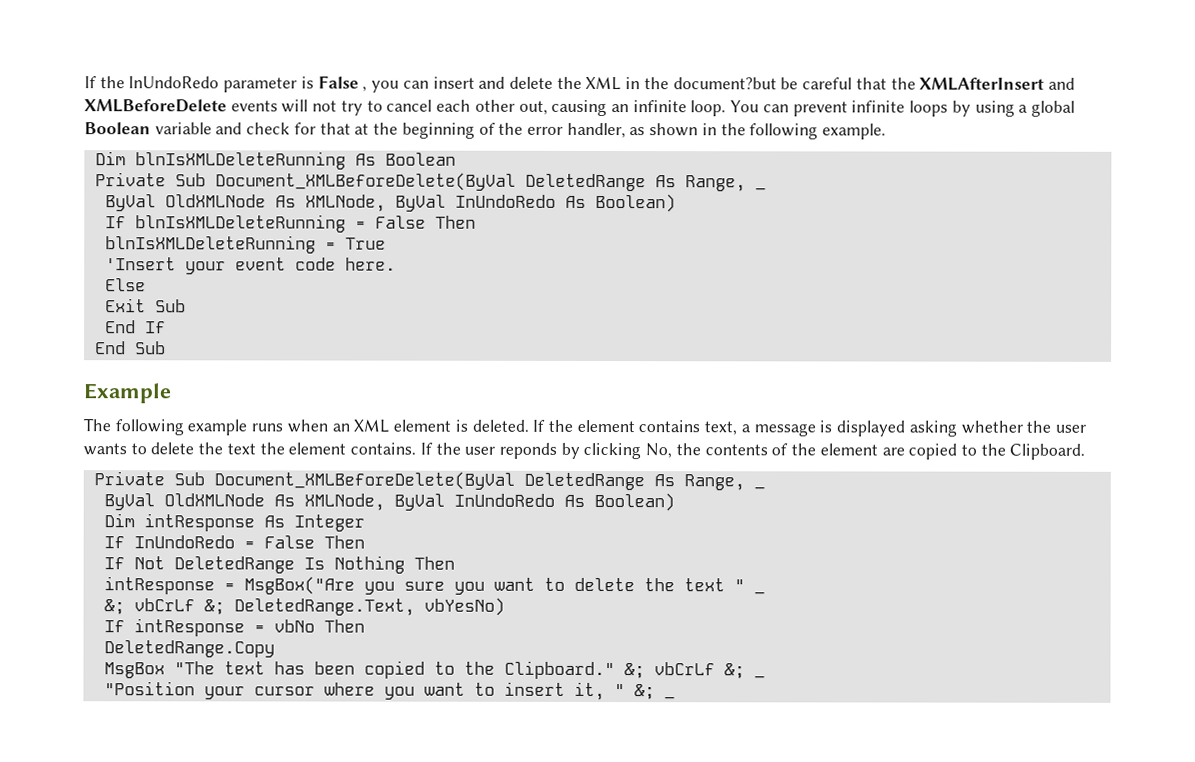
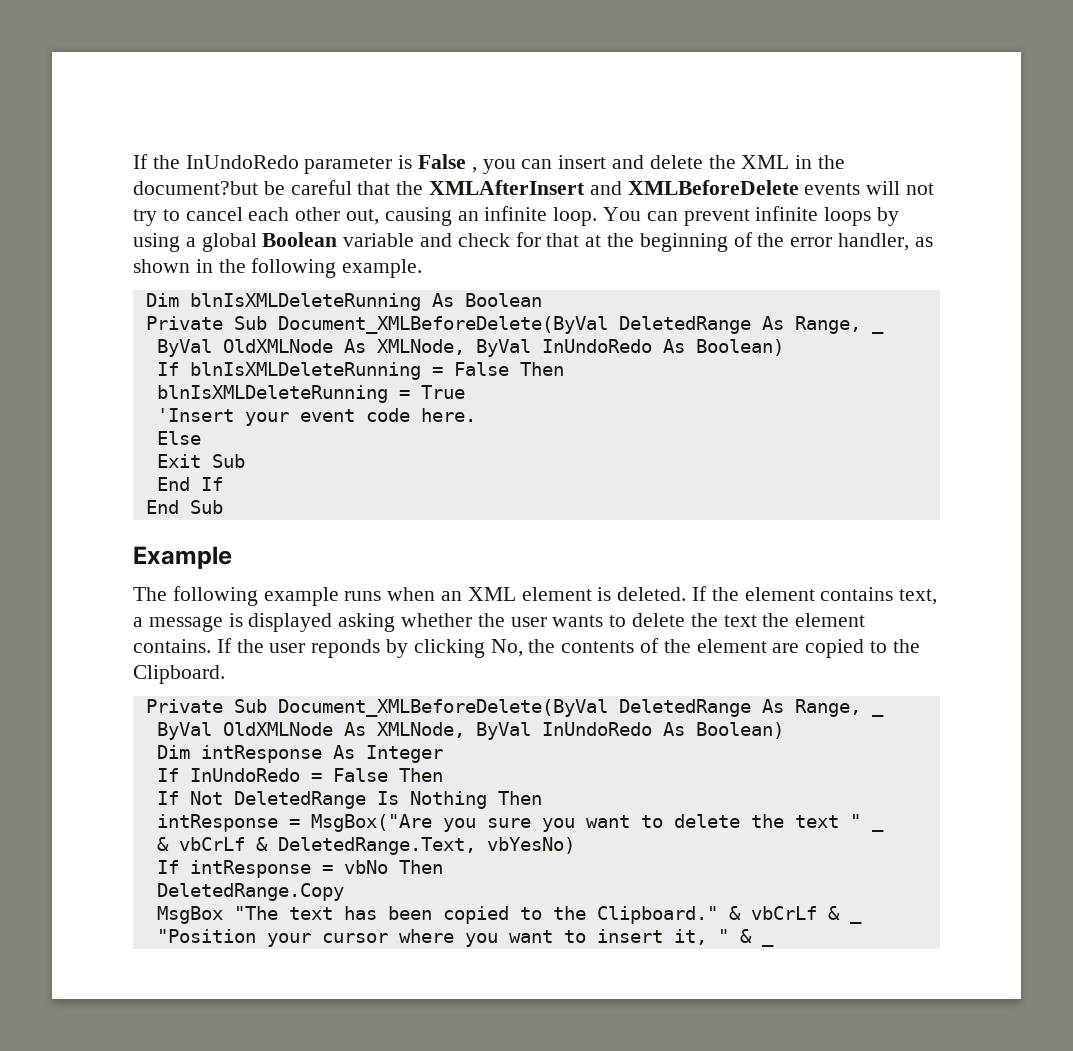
- &; vbCrLf &; DeletedRange.Text, vbYesNo)
+ & vbCrLf & DeletedRange.Text, vbYesNo)
- &; vbCrLf &; _
+ & vbCrLf & _
- "Position your cursor where you want to insert it, " &; _
+ "Position your cursor where you want to insert it, " & _

